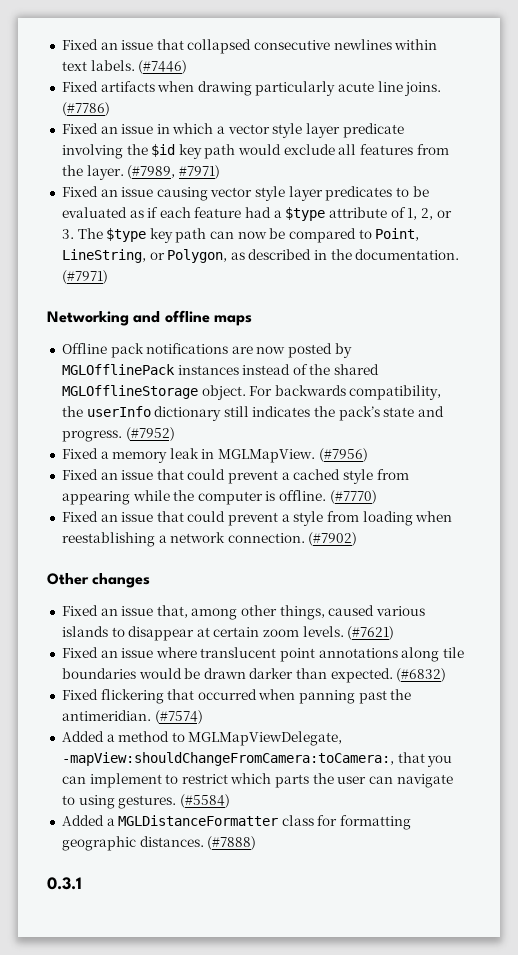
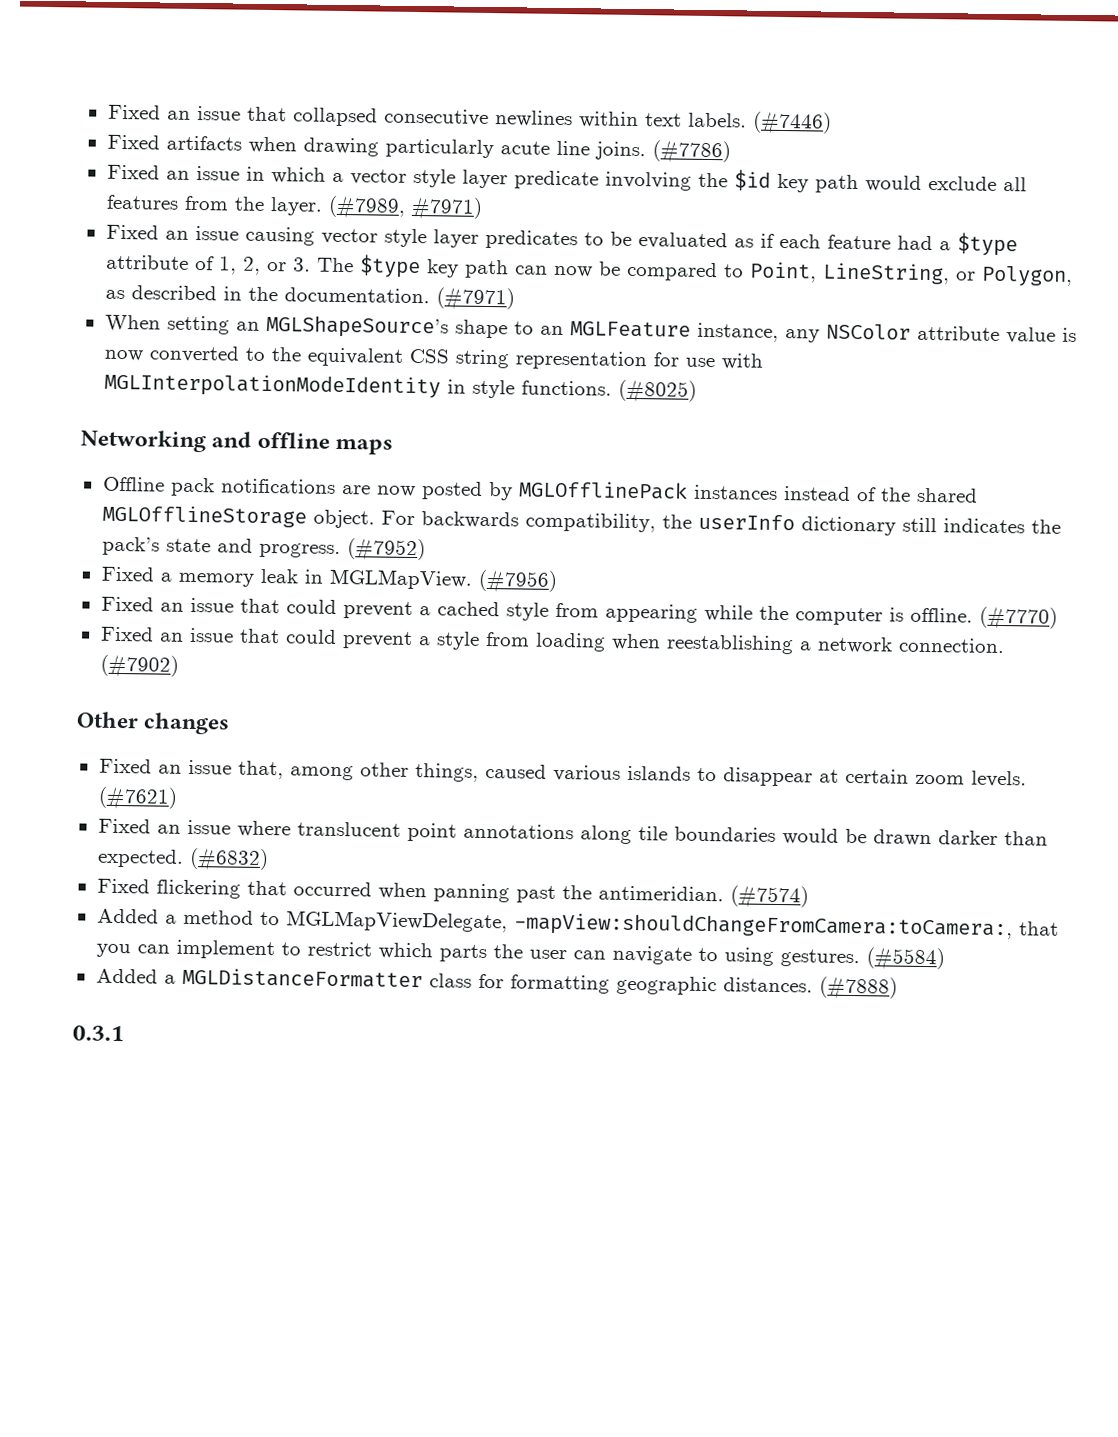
+ When setting an MGLShapeSource’s shape to an MGLFeature instance, any NSColor attribute value is now converted to the equivalent CSS string representation for use with MGLInterpolationModeIdentity in style functions. (#8025)

